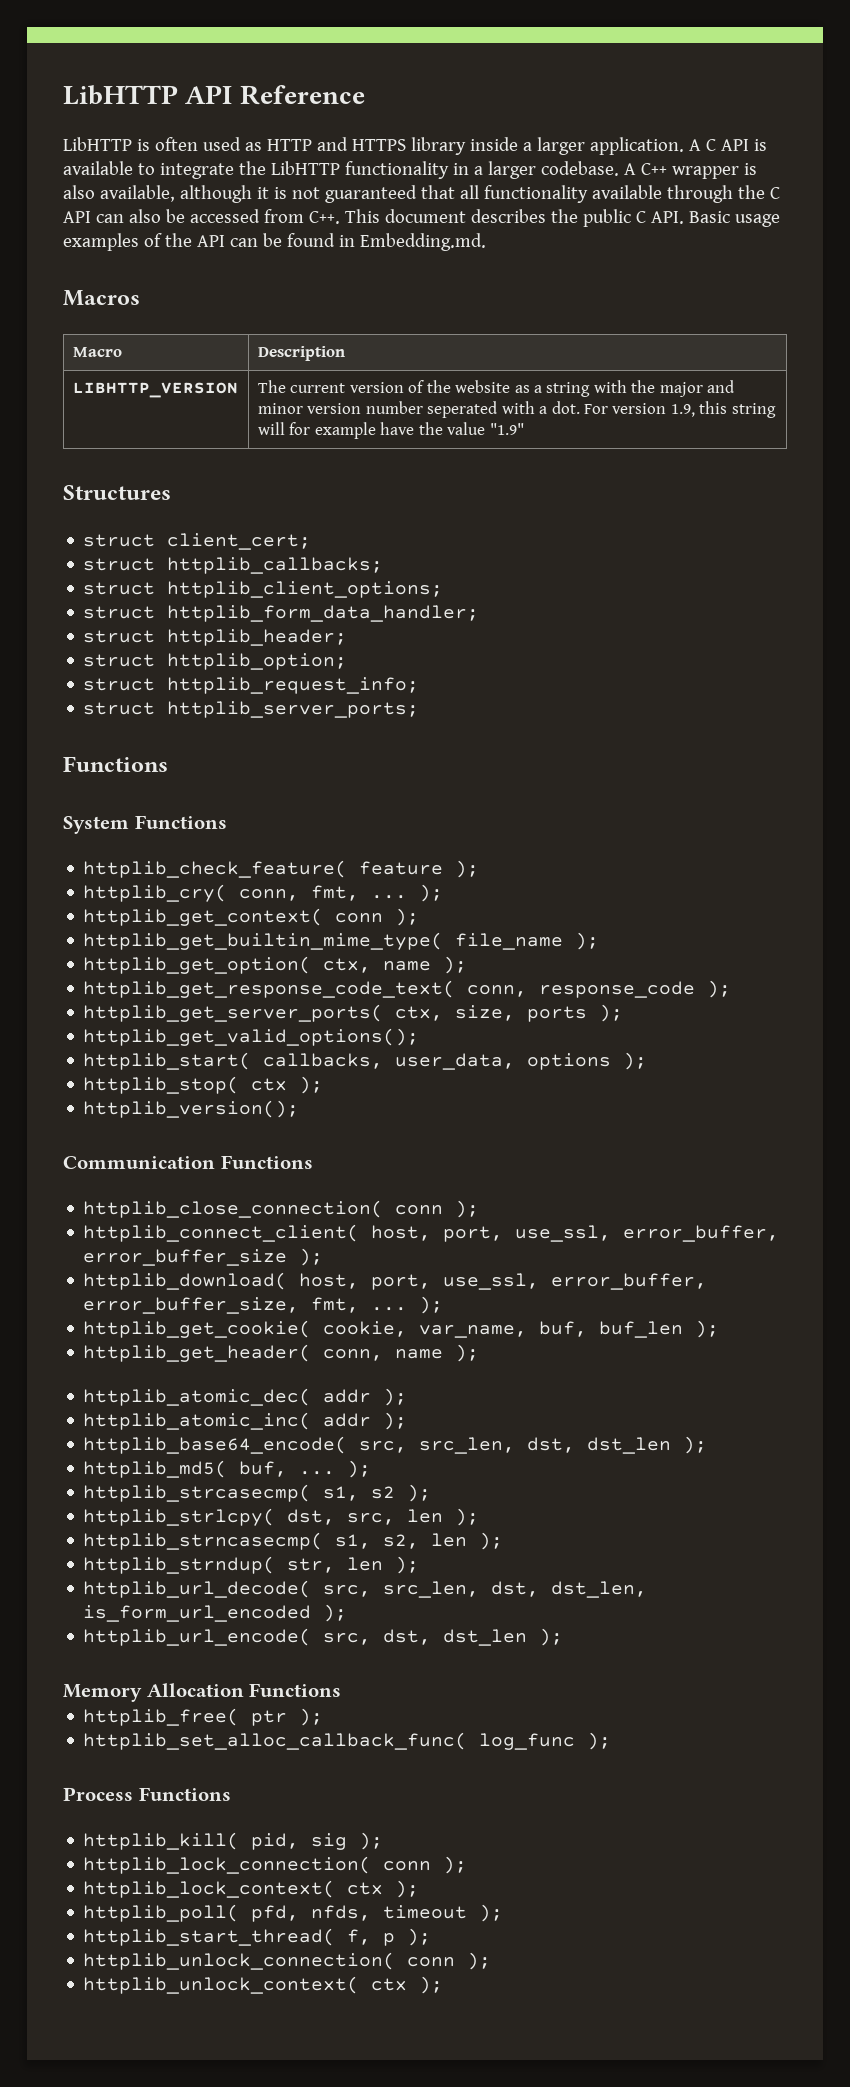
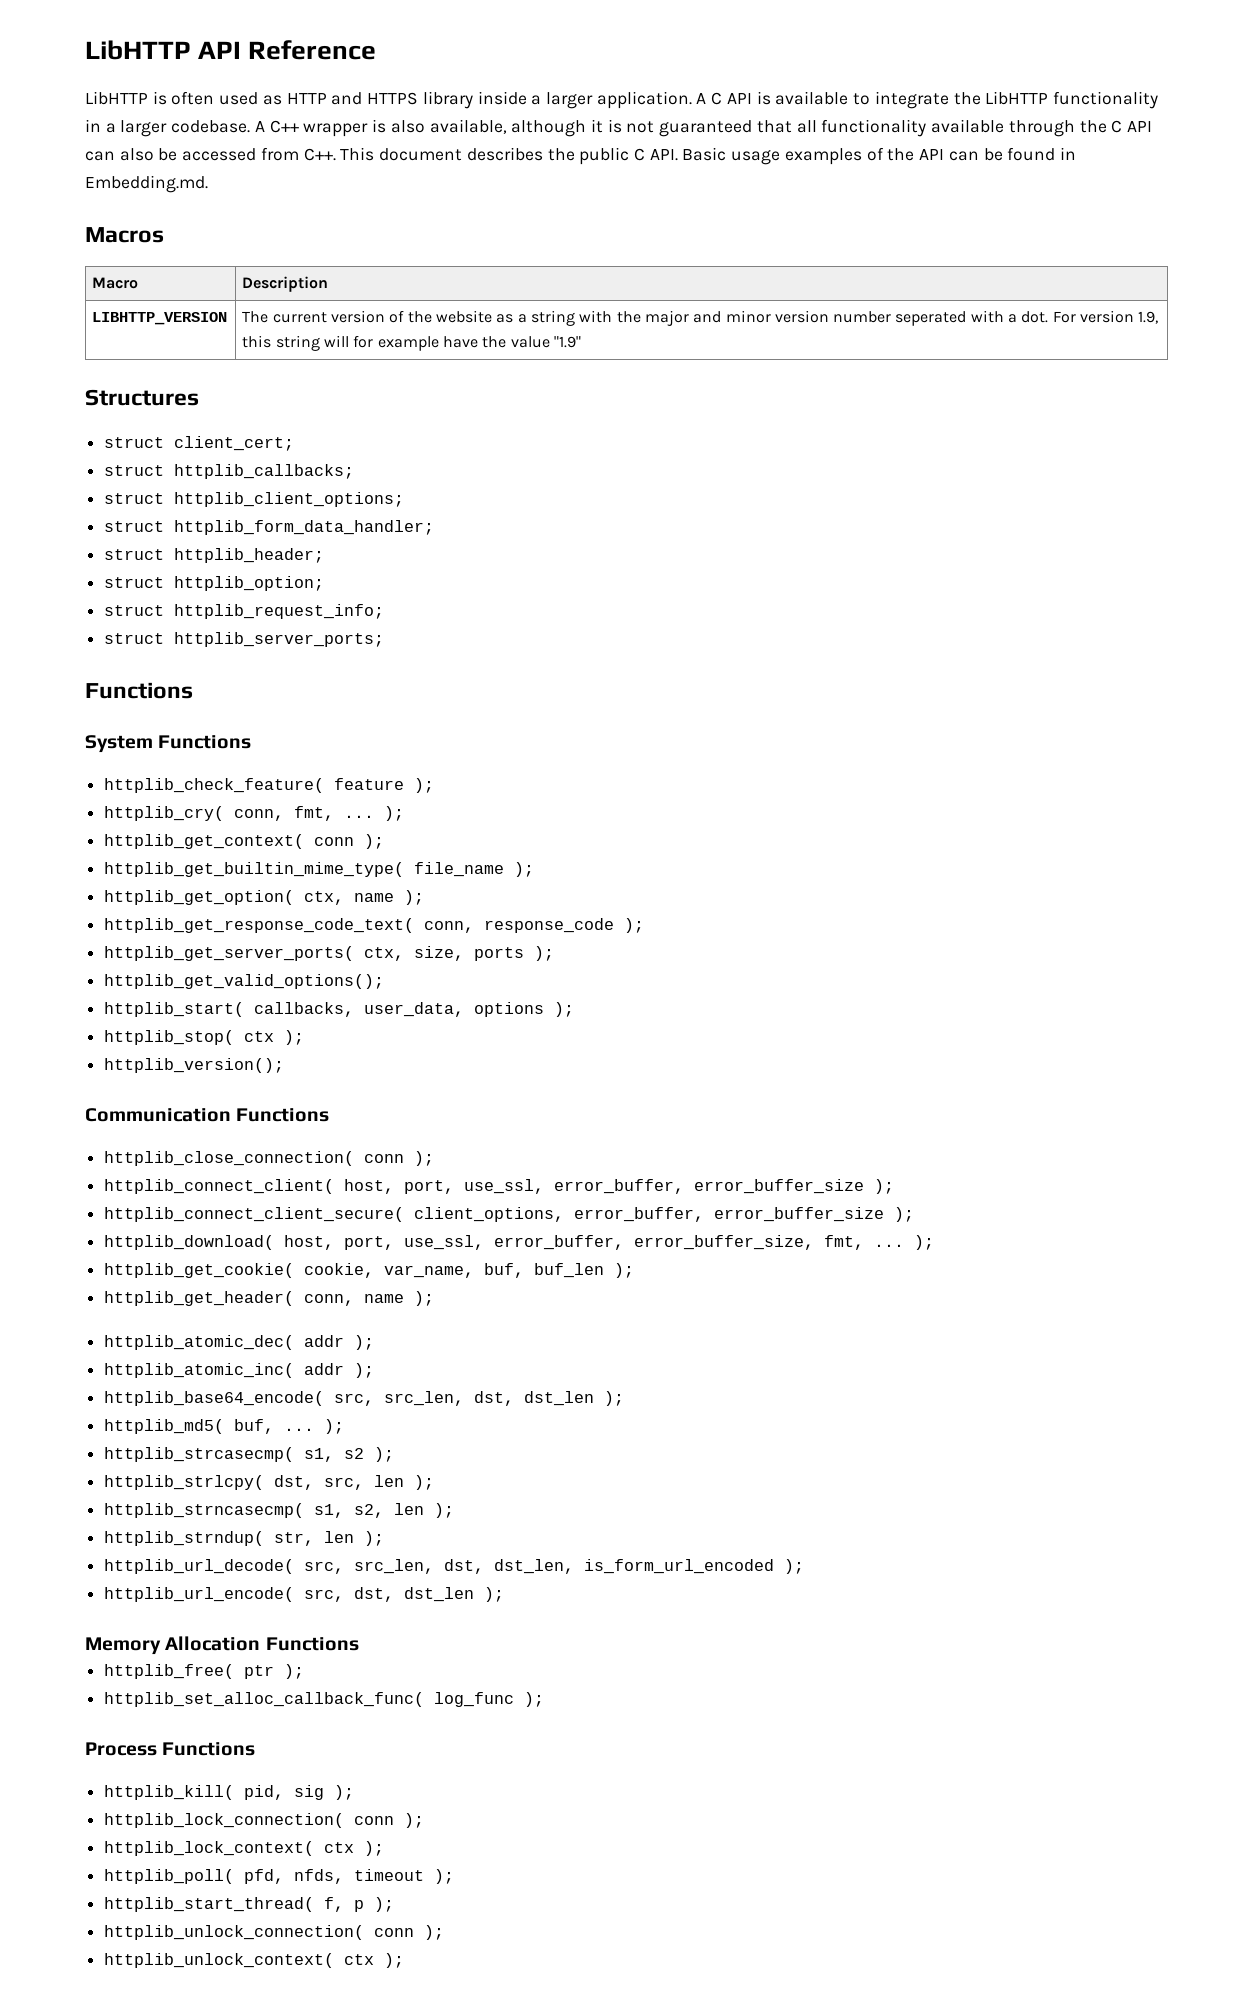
+ httplib_connect_client_secure( client_options, error_buffer, error_buffer_size );

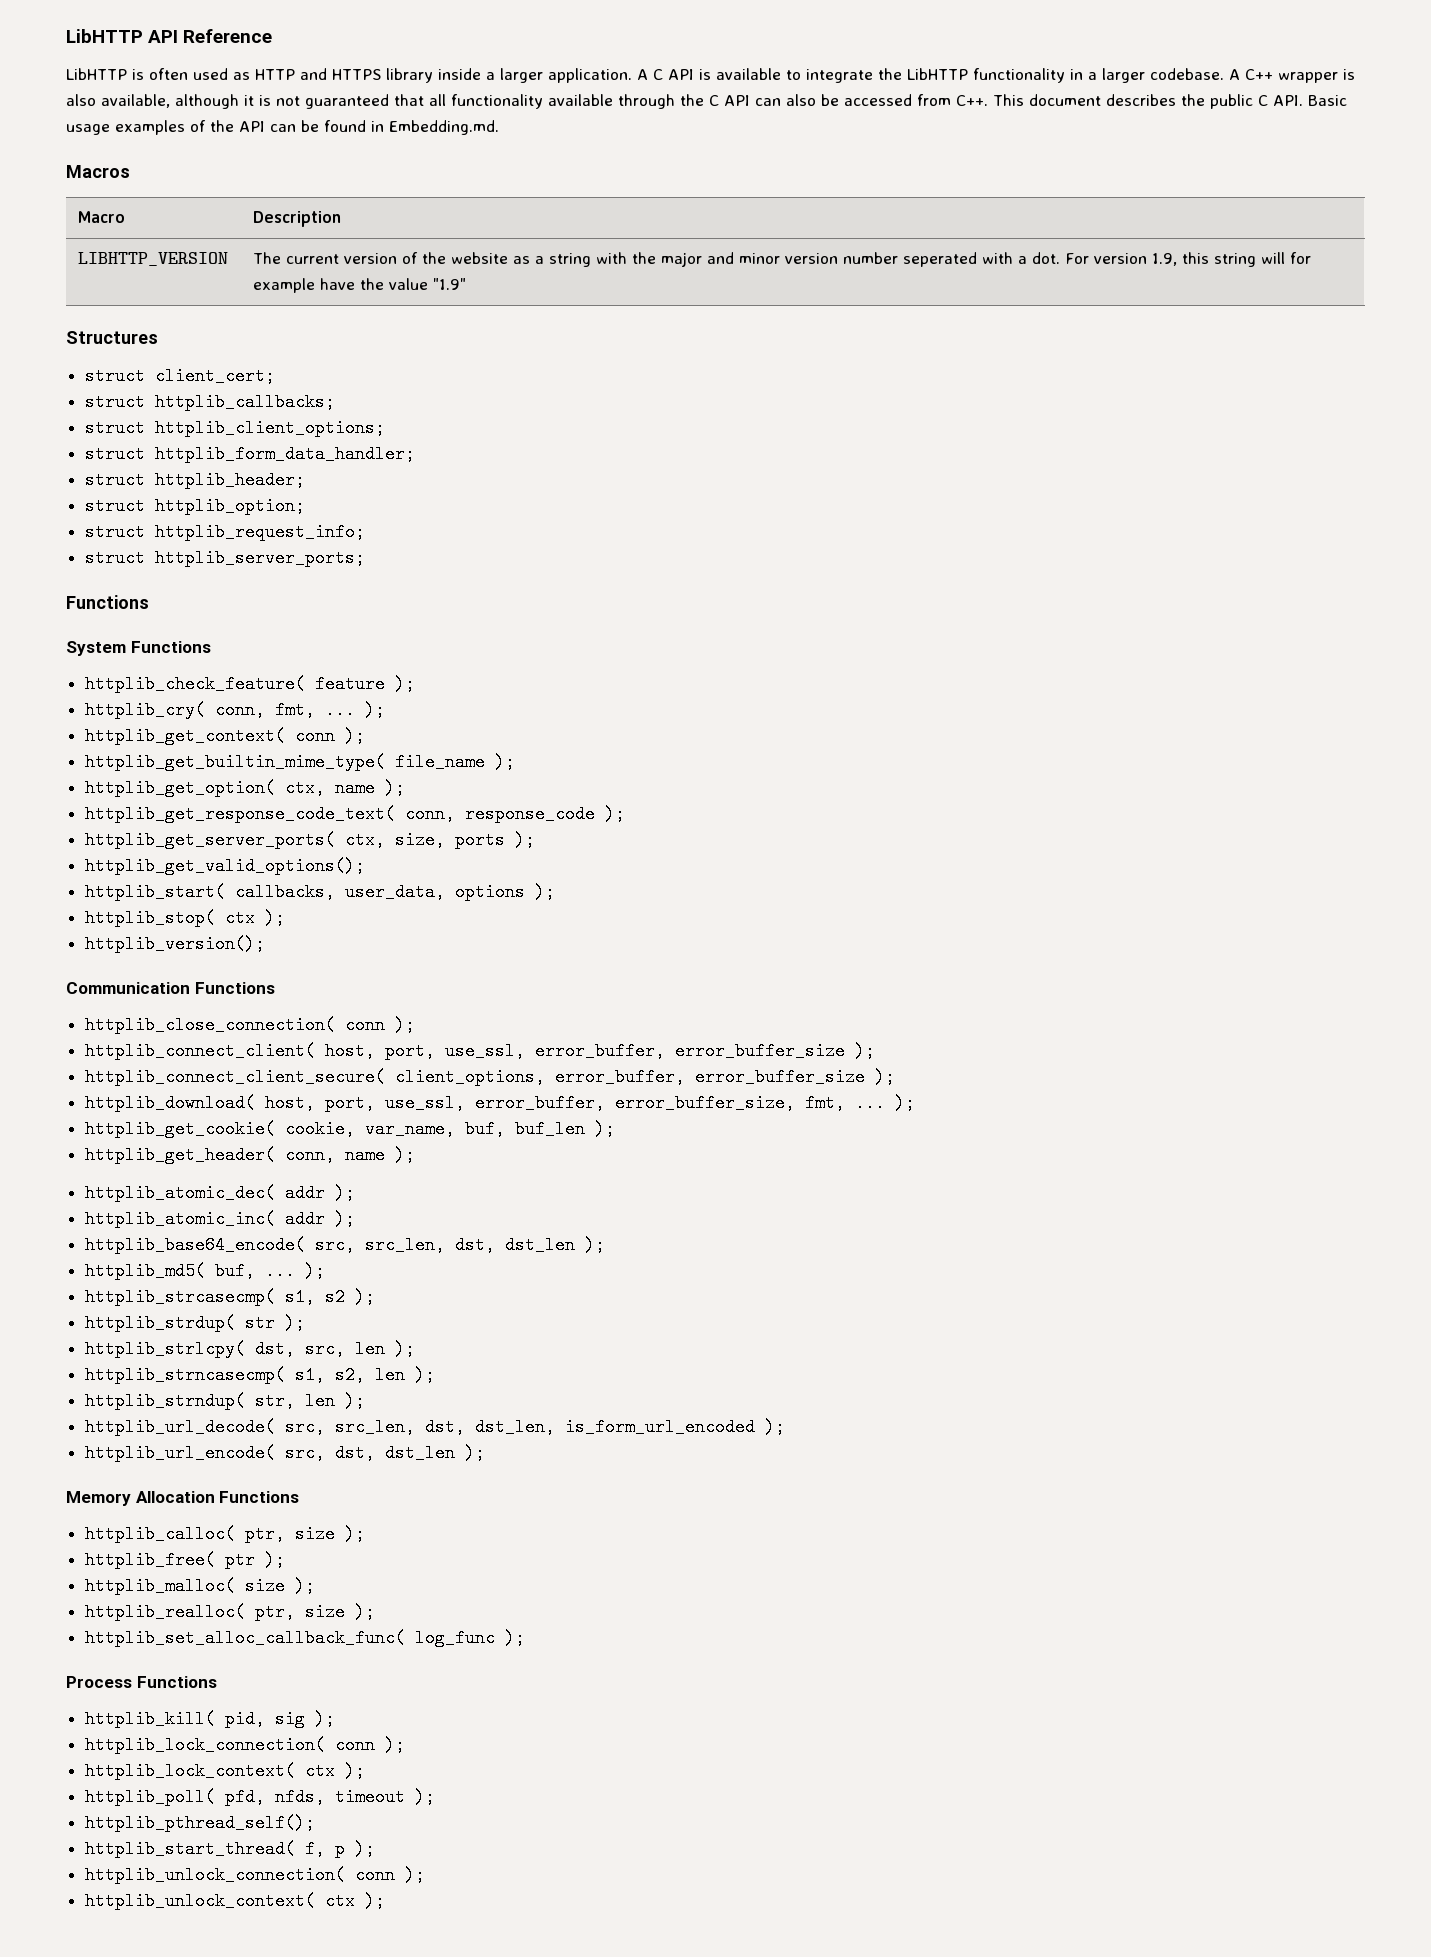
+ httplib_strdup( str );
+ httplib_calloc( ptr, size );
+ httplib_malloc( size );
+ httplib_realloc( ptr, size );
+ httplib_pthread_self();

